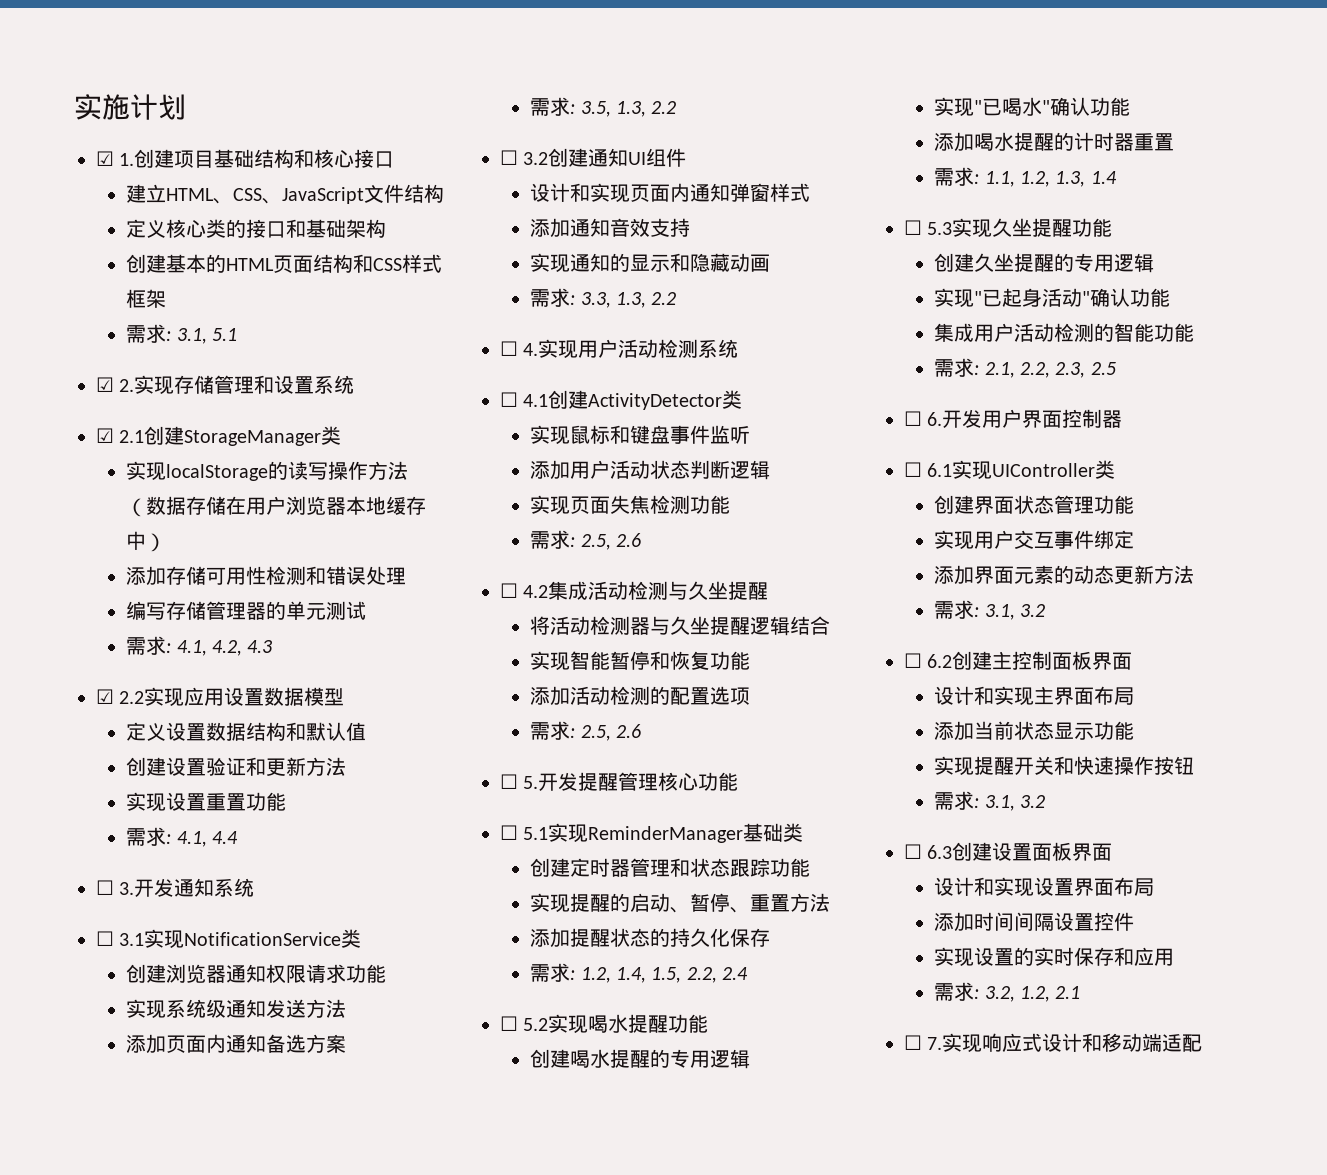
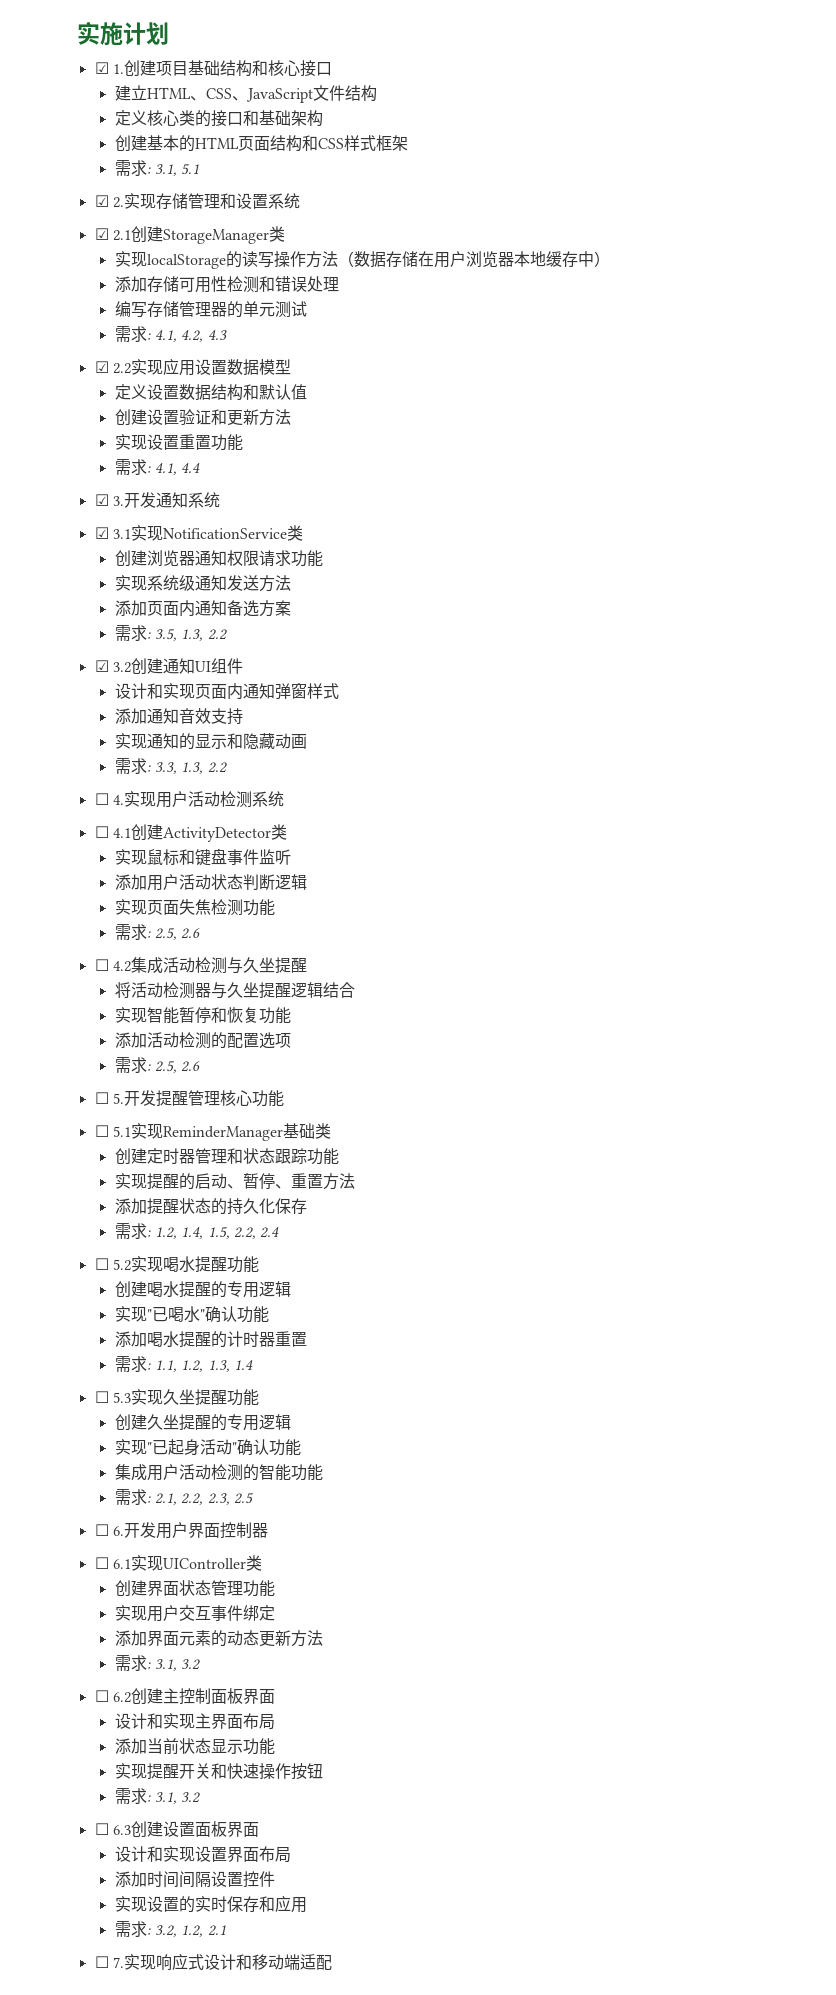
- ☐ 3.开发通知系统
+ ☑ 3.开发通知系统
- ☐ 3.1实现NotificationService类
+ ☑ 3.1实现NotificationService类
- ☐ 3.2创建通知UI组件
+ ☑ 3.2创建通知UI组件

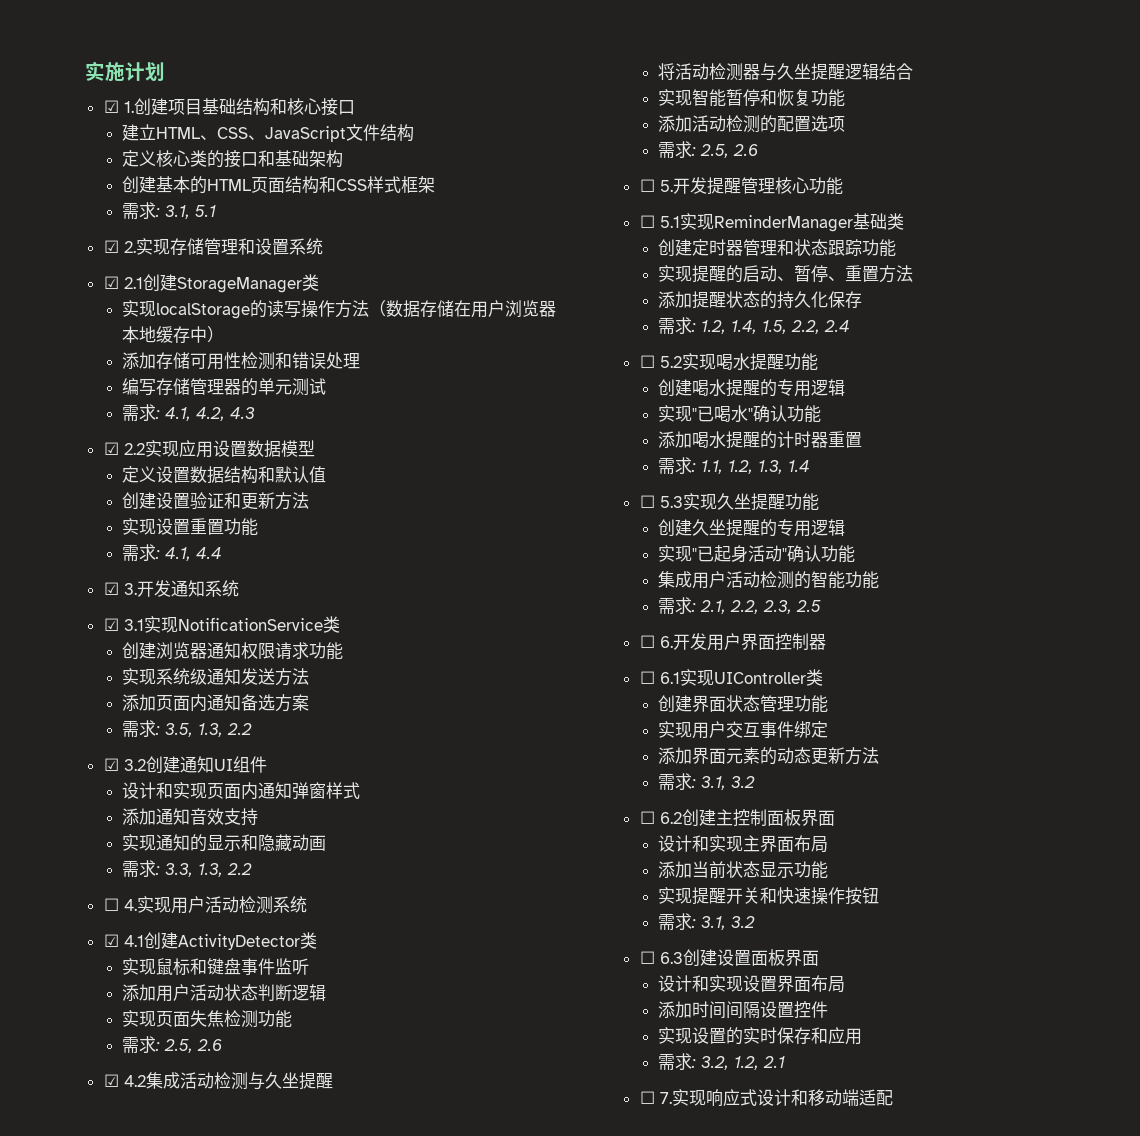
- ☐ 4.1创建ActivityDetector类
+ ☑ 4.1创建ActivityDetector类
- ☐ 4.2集成活动检测与久坐提醒
+ ☑ 4.2集成活动检测与久坐提醒

